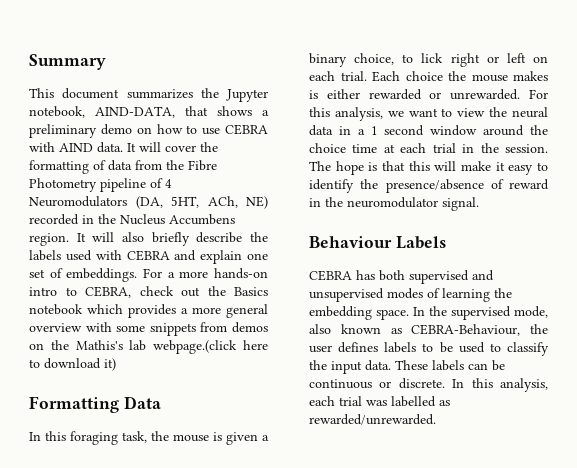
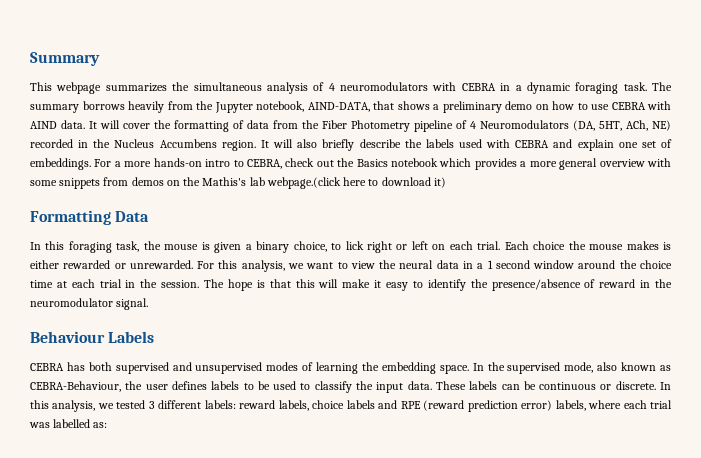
- This document summarizes the Jupyter notebook, AIND-DATA, that shows a preliminary demo on how to use CEBRA with AIND data.
+ This webpage summarizes the simultaneous analysis of 4 neuromodulators with CEBRA in a dynamic foraging task. The summary borrows heavily from the Jupyter notebook, AIND-DATA, that shows a preliminary demo on how to use CEBRA with AIND data.
- It will cover the formatting of data from the Fibre Photometry pipeline of 4 Neuromodulators (DA, 5HT, ACh, NE) recorded in the Nucleus Accumbens region.
+ It will cover the formatting of data from the Fiber Photometry pipeline of 4 Neuromodulators (DA, 5HT, ACh, NE) recorded in the Nucleus Accumbens region.
- In this analysis, each trial was labelled as rewarded/unrewarded.
+ In this analysis, we tested 3 different labels: reward labels, choice labels and RPE (reward prediction error) labels, where each trial was labelled as:

